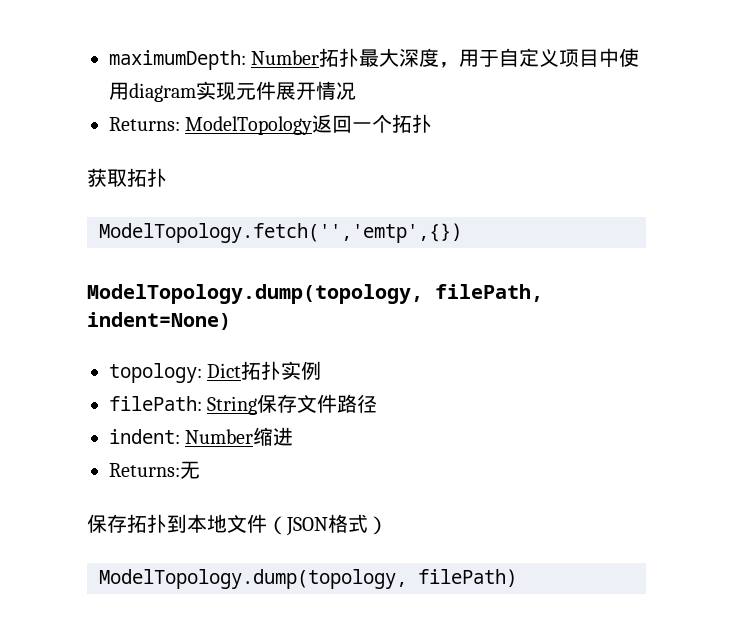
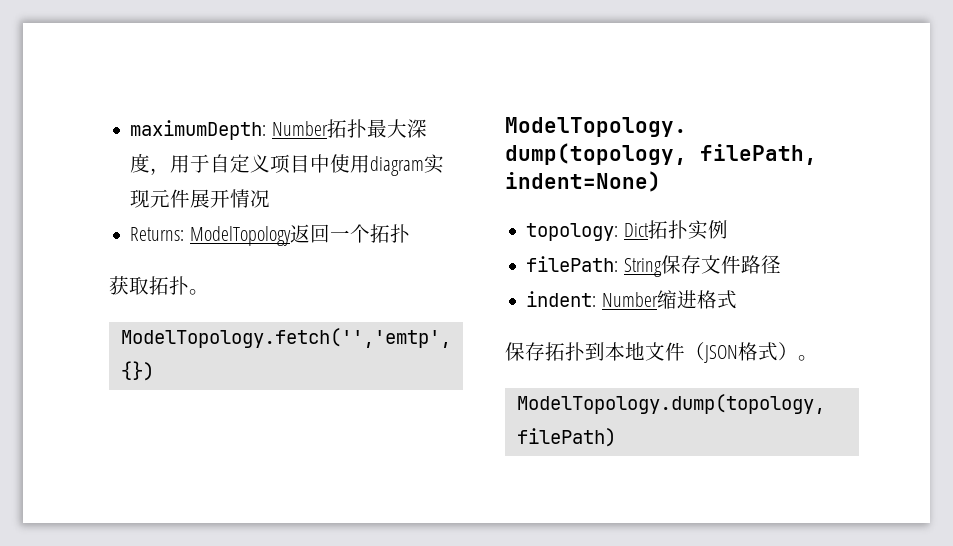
- 获取拓扑
+ 获取拓扑。
- indent: Number缩进
- Returns:无
+ indent: Number缩进格式
- 保存拓扑到本地文件（JSON格式）
+ 保存拓扑到本地文件（JSON格式）。

